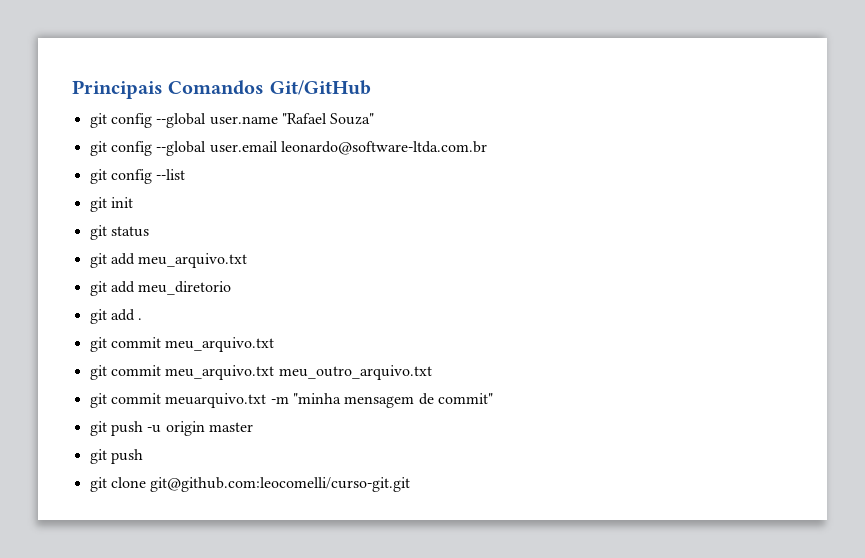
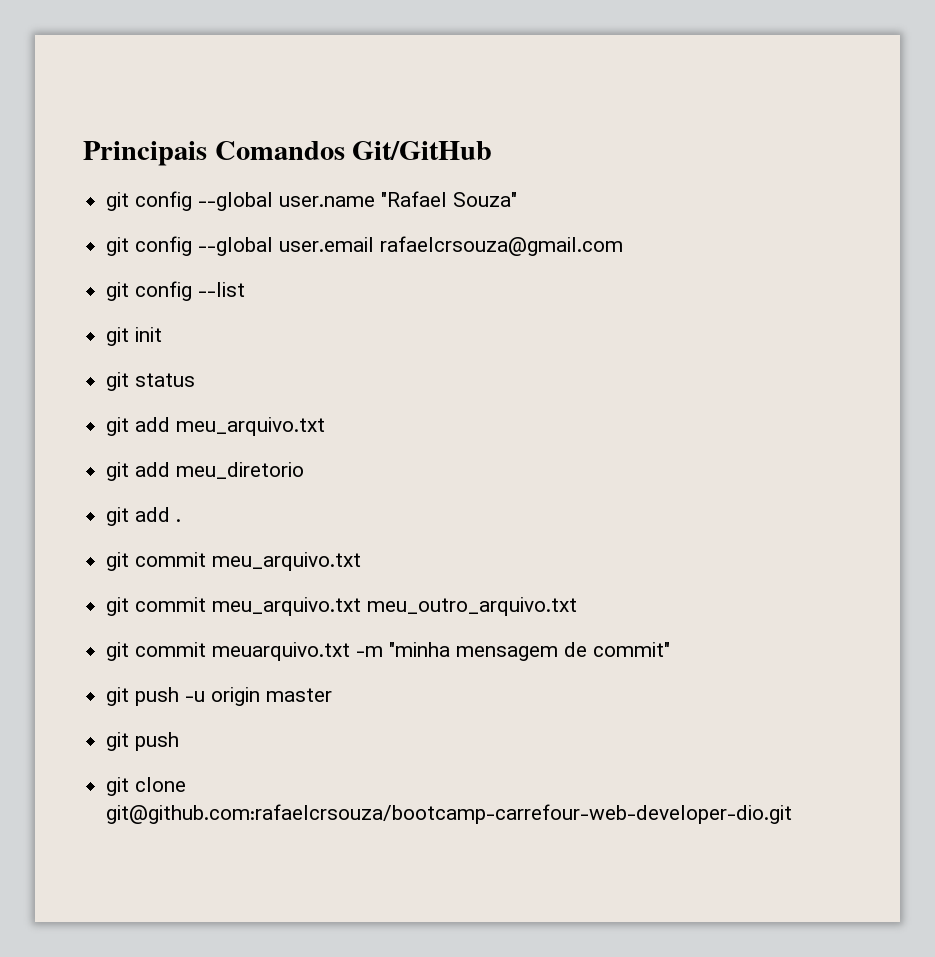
- git config --global user.email leonardo@software-ltda.com.br
+ git config --global user.email rafaelcrsouza@gmail.com
- git clone git@github.com:leocomelli/curso-git.git
+ git clone git@github.com:rafaelcrsouza/bootcamp-carrefour-web-developer-dio.git

